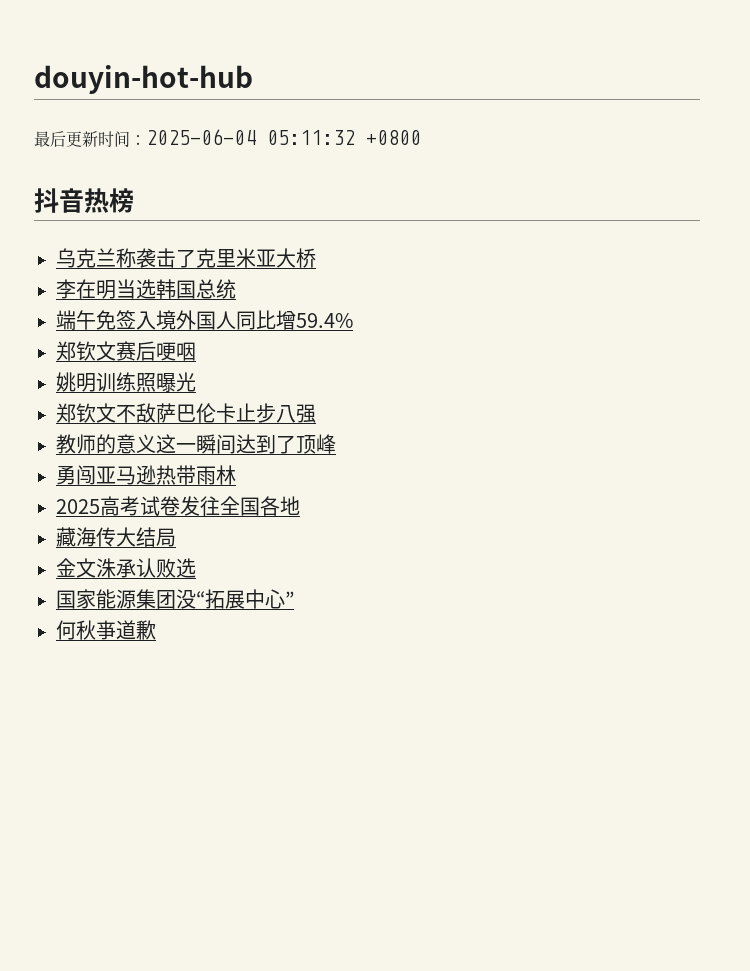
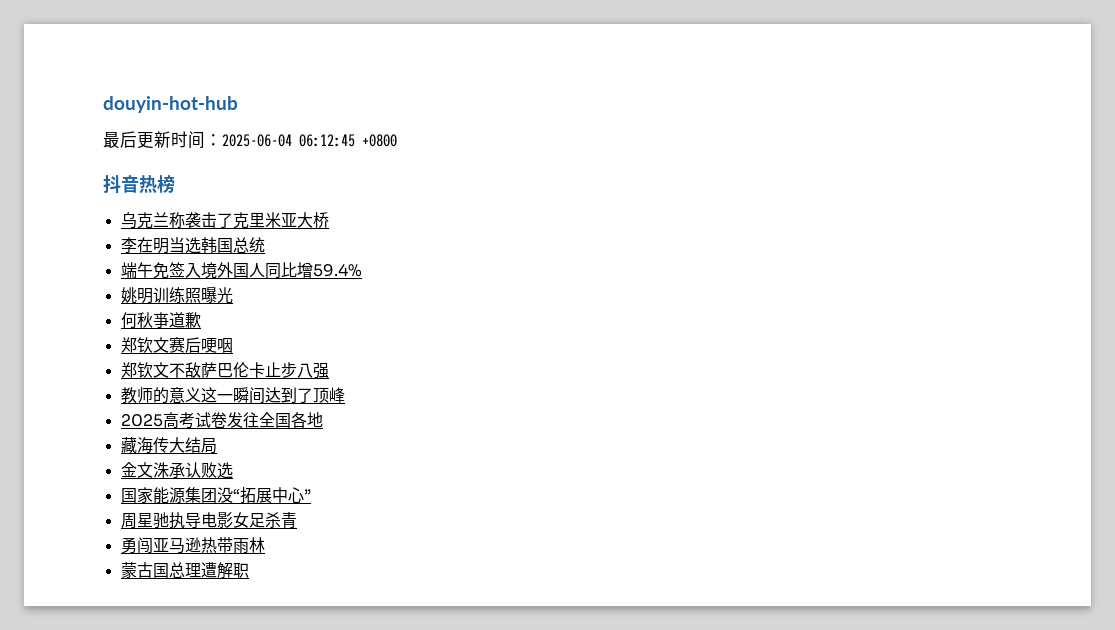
- 最后更新时间：2025-06-04 05:11:32 +0800
+ 最后更新时间：2025-06-04 06:12:45 +0800
+ 姚明训练照曝光
+ 何秋亊道歉
- 姚明训练照曝光
- 勇闯亚马逊热带雨林
- 何秋亊道歉
+ 周星驰执导电影女足杀青
+ 勇闯亚马逊热带雨林
+ 蒙古国总理遭解职

